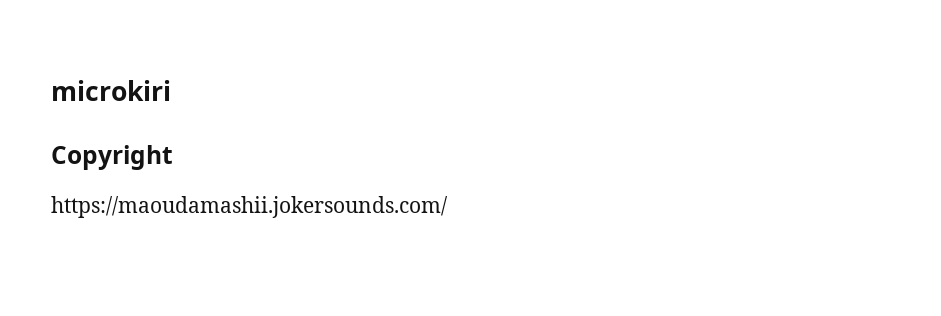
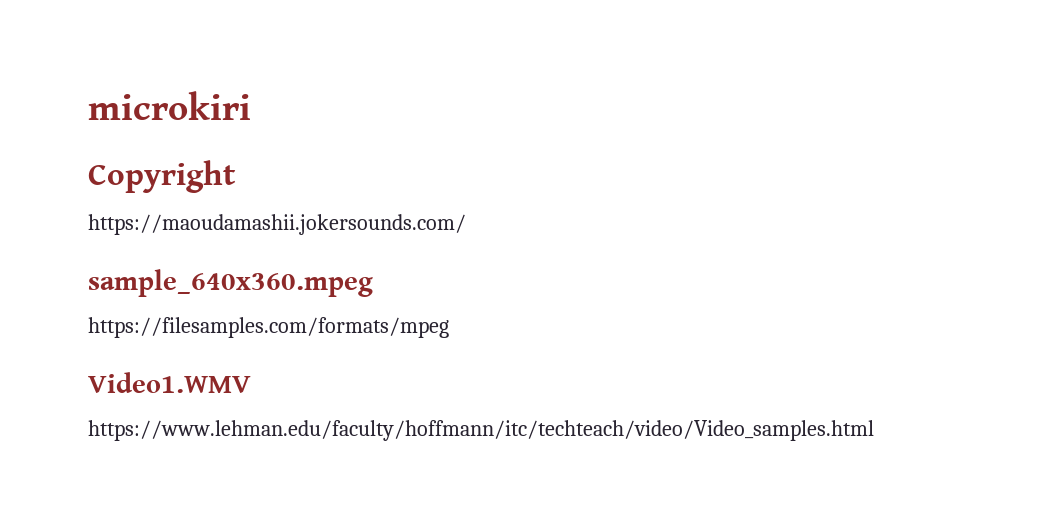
+ sample_640x360.mpeg
+ https://filesamples.com/formats/mpeg
+ Video1.WMV
+ https://www.lehman.edu/faculty/hoffmann/itc/techteach/video/Video_samples.html

